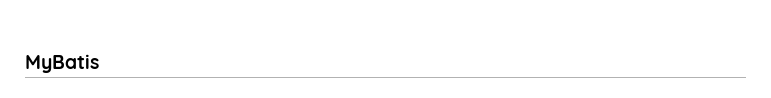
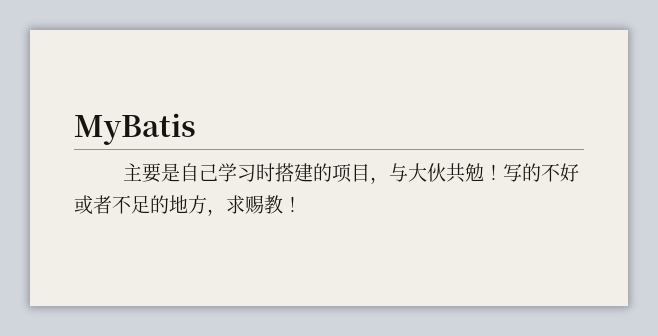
+ 主要是自己学习时搭建的项目，与大伙共勉！写的不好或者不足的地方，求赐教！

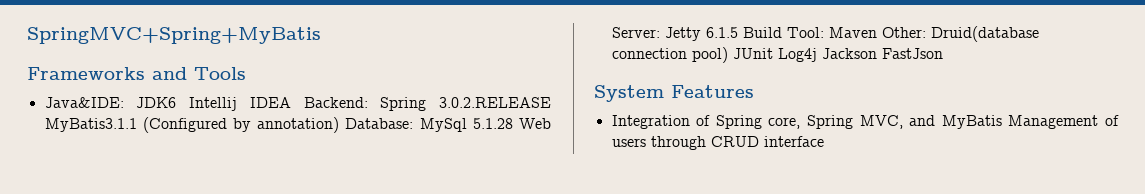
- MyBatis
- 主要是自己学习时搭建的项目，与大伙共勉！写的不好或者不足的地方，求赐教！
+ SpringMVC+Spring+MyBatis
+ Frameworks and Tools
+ Java&IDE: JDK6 Intellij IDEA Backend: Spring 3.0.2.RELEASE MyBatis3.1.1 (Configured by annotation) Database: MySql 5.1.28 Web Server: Jetty 6.1.5 Build Tool: Maven Other: Druid(database connection pool) JUnit Log4j Jackson FastJson
+ System Features
+ Integration of Spring core, Spring MVC, and MyBatis Management of users through CRUD interface

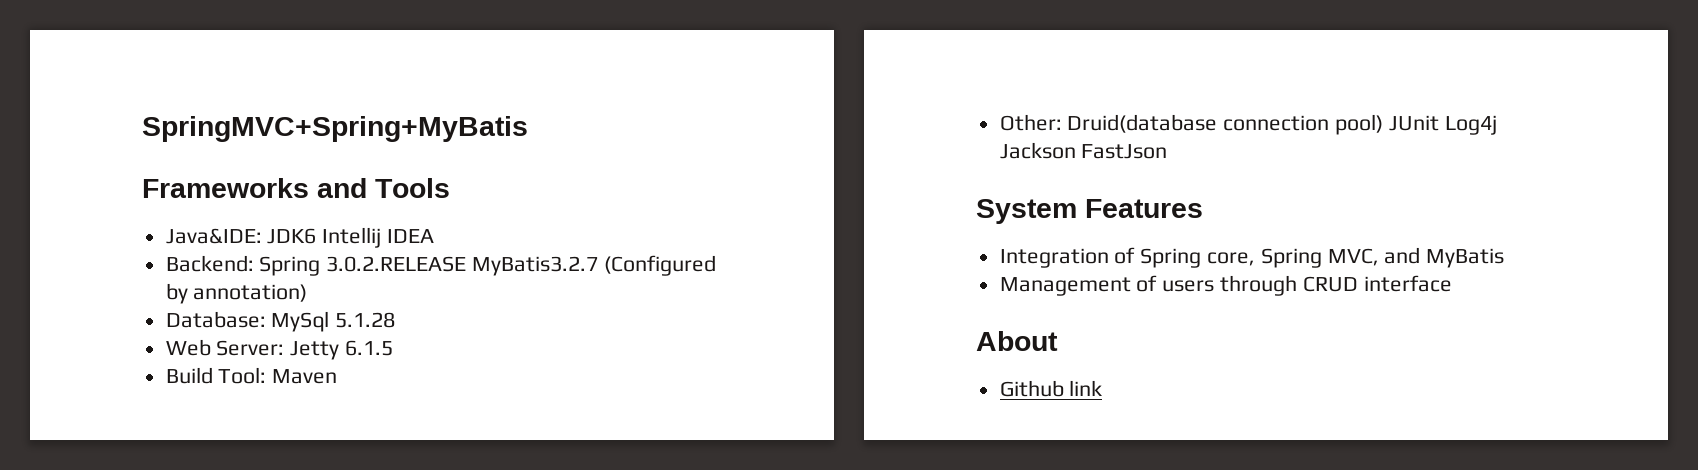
- Java&IDE: JDK6 Intellij IDEA Backend: Spring 3.0.2.RELEASE MyBatis3.1.1 (Configured by annotation) Database: MySql 5.1.28 Web Server: Jetty 6.1.5 Build Tool: Maven Other: Druid(database connection pool) JUnit Log4j Jackson FastJson
+ Java&IDE: JDK6 Intellij IDEA
+ Backend: Spring 3.0.2.RELEASE MyBatis3.2.7 (Configured by annotation)
+ Database: MySql 5.1.28
+ Web Server: Jetty 6.1.5
+ Build Tool: Maven
+ Other: Druid(database connection pool) JUnit Log4j Jackson FastJson
- Integration of Spring core, Spring MVC, and MyBatis Management of users through CRUD interface
+ Integration of Spring core, Spring MVC, and MyBatis
+ Management of users through CRUD interface
+ About
+ Github link

